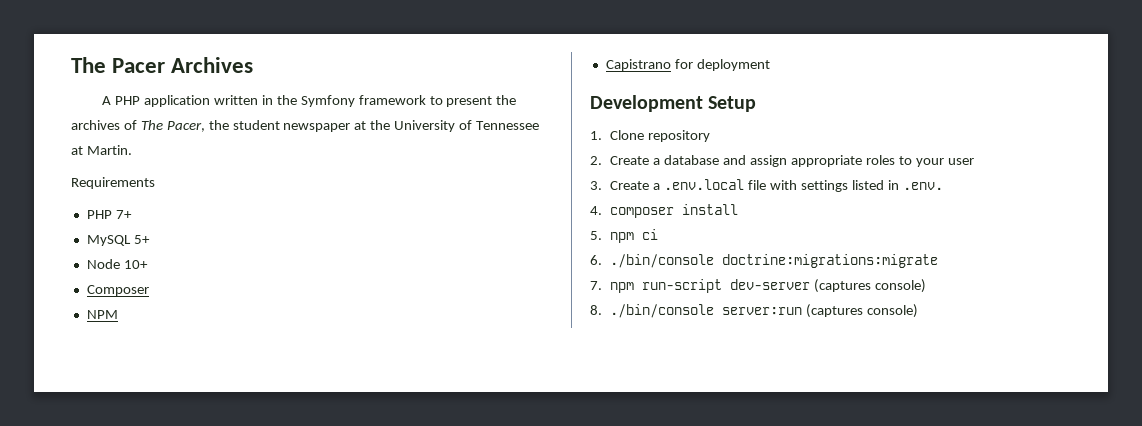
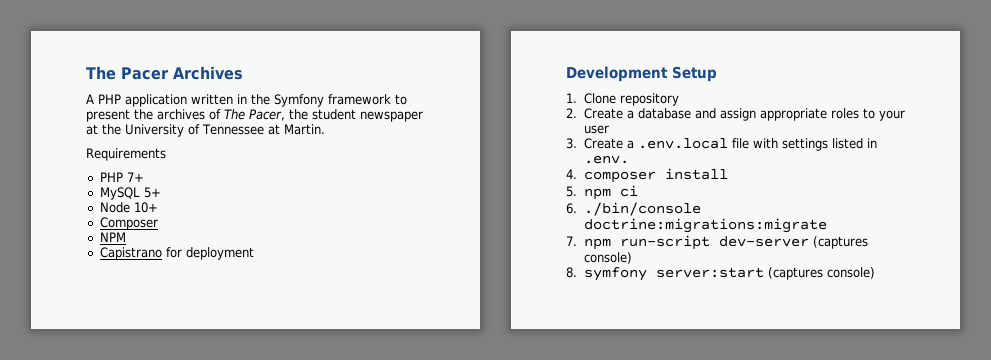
- 8. ./bin/console server:run (captures console)
+ 8. symfony server:start (captures console)

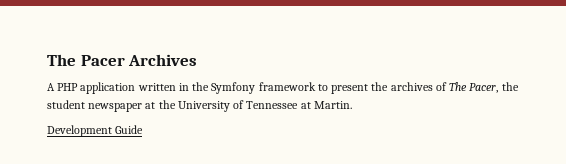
- Requirements
- PHP 7+
- MySQL 5+
- Node 10+
- Composer
- NPM
- Capistrano for deployment
- Development Setup
- 1. Clone repository
- 2. Create a database and assign appropriate roles to your user
- 3. Create a .env.local file with settings listed in .env.
- 4. composer install
- 5. npm ci
- 6. ./bin/console doctrine:migrations:migrate
- 7. npm run-script dev-server (captures console)
- 8. symfony server:start (captures console)
+ Development Guide

